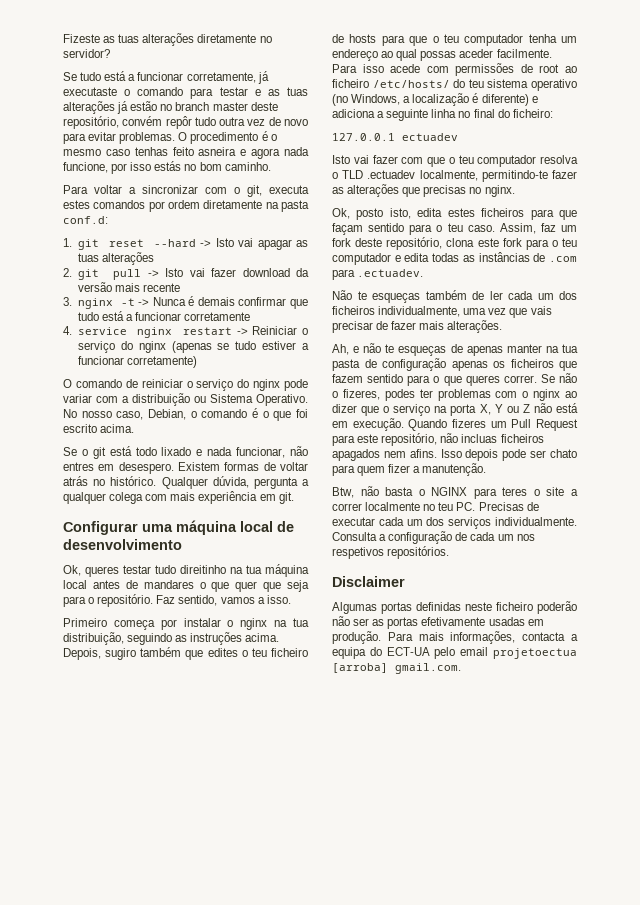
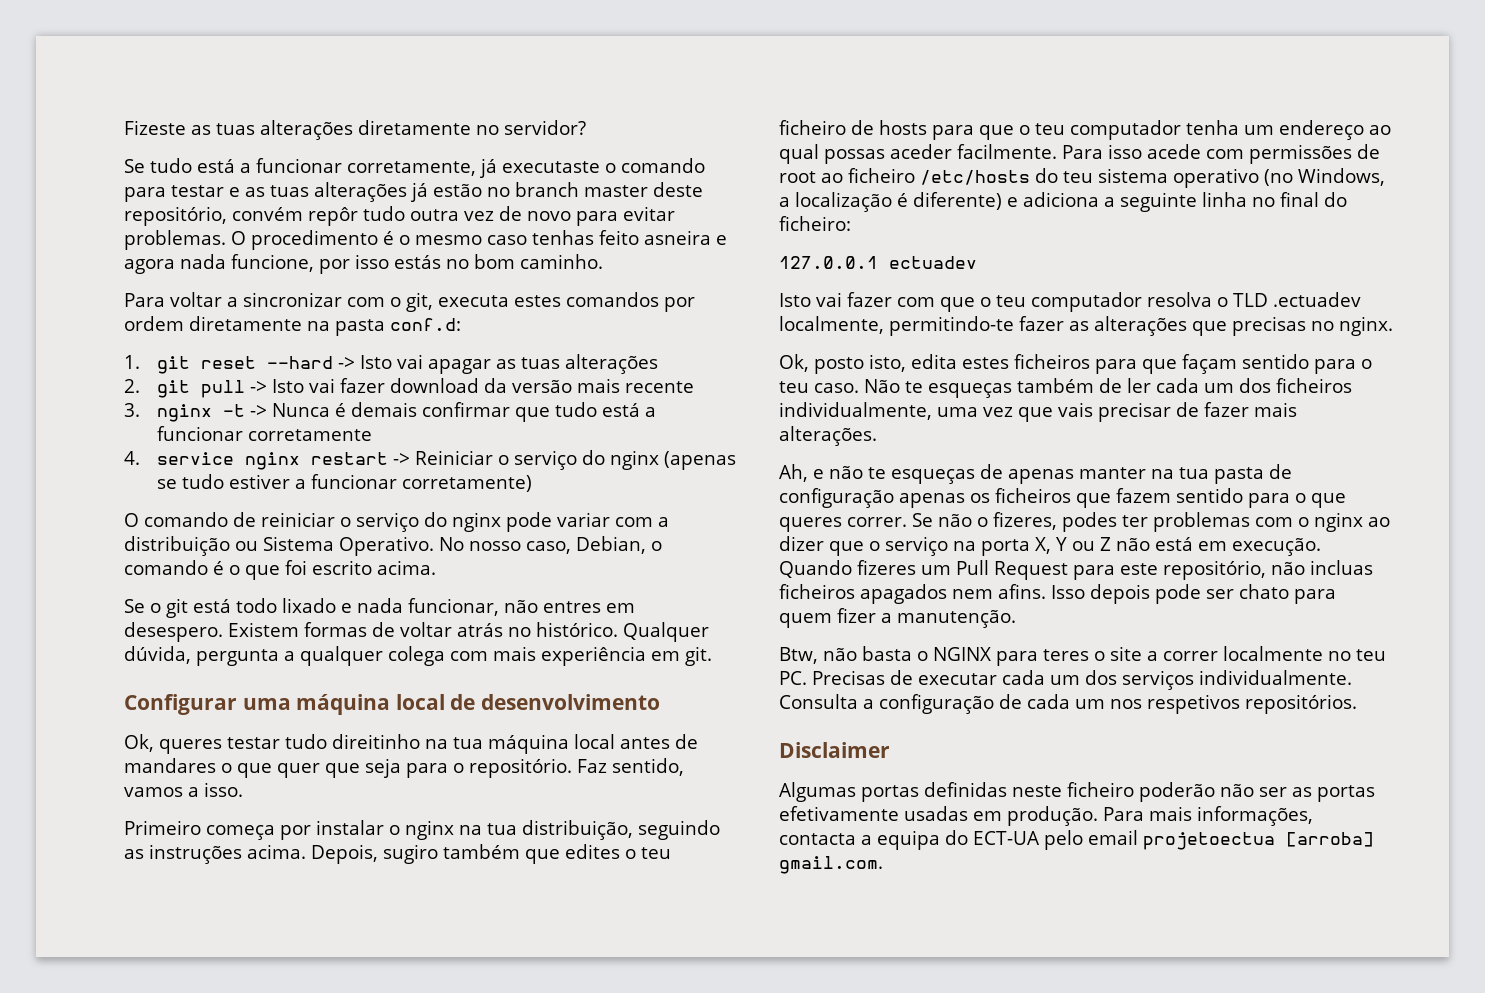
- Para isso acede com permissões de root ao ficheiro /etc/hosts/ do teu sistema operativo (no Windows, a localização é diferente) e adiciona a seguinte linha no final do ficheiro:
+ Para isso acede com permissões de root ao ficheiro /etc/hosts do teu sistema operativo (no Windows, a localização é diferente) e adiciona a seguinte linha no final do ficheiro:
- Ok, posto isto, edita estes ficheiros para que façam sentido para o teu caso. Assim, faz um fork deste repositório, clona este fork para o teu computador e edita todas as instâncias de .com para .ectuadev.
- Não te esqueças também de ler cada um dos ficheiros individualmente, uma vez que vais precisar de fazer mais alterações.
+ Ok, posto isto, edita estes ficheiros para que façam sentido para o teu caso. Não te esqueças também de ler cada um dos ficheiros individualmente, uma vez que vais precisar de fazer mais alterações.

